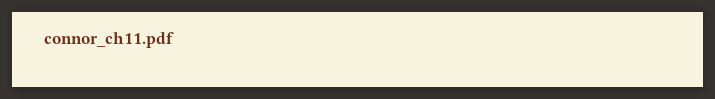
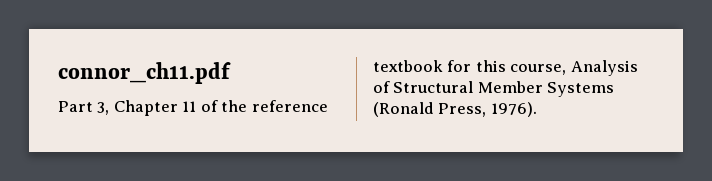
+ Part 3, Chapter 11 of the reference textbook for this course, Analysis of Structural Member Systems (Ronald Press, 1976).

